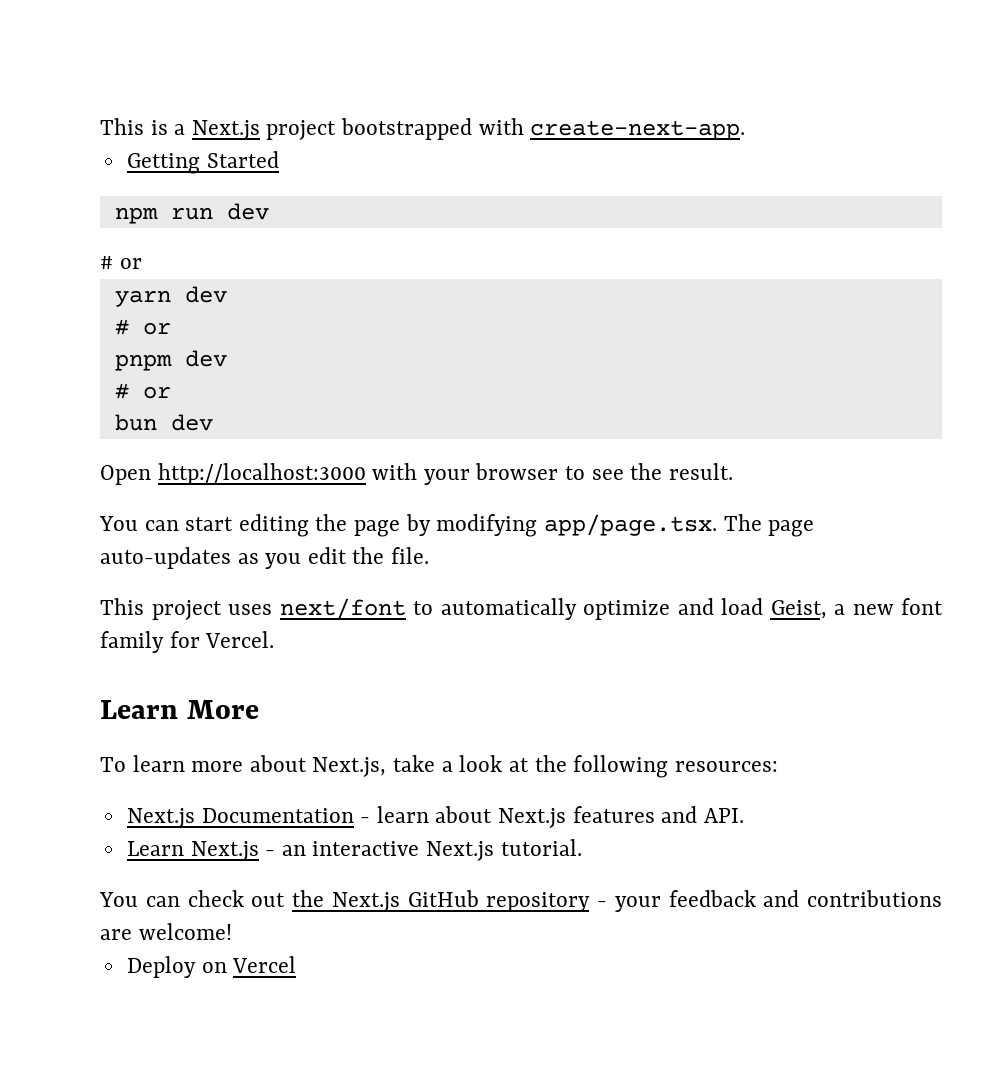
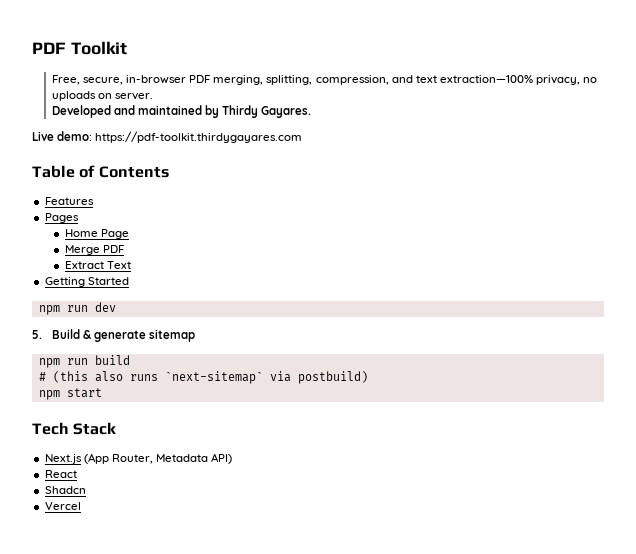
- This is a Next.js project bootstrapped with create-next-app.
+ PDF Toolkit
+ Free, secure, in-browser PDF merging, splitting, compression, and text extraction—100% privacy, no uploads on server.
+ Developed and maintained by Thirdy Gayares.
+ Live demo: https://pdf-toolkit.thirdygayares.com
+ Table of Contents
+ Features
+ Pages
+ Home Page
+ Merge PDF
+ Extract Text
  npm run dev
- # or
- yarn dev
- # or
- pnpm dev
- # or
- bun dev
- Open http://localhost:3000 with your browser to see the result.
- You can start editing the page by modifying app/page.tsx. The page auto-updates as you edit the file.
- This project uses next/font to automatically optimize and load Geist, a new font family for Vercel.
- Learn More
- To learn more about Next.js, take a look at the following resources:
- Next.js Documentation - learn about Next.js features and API.
- Learn Next.js - an interactive Next.js tutorial.
- You can check out the Next.js GitHub repository - your feedback and contributions are welcome!
- Deploy on Vercel
+ 5. Build & generate sitemap
+ npm run build
+ # (this also runs `next-sitemap` via postbuild)
+ npm start
+ Tech Stack
+ Next.js (App Router, Metadata API)
+ React
+ Shadcn
+ Vercel

